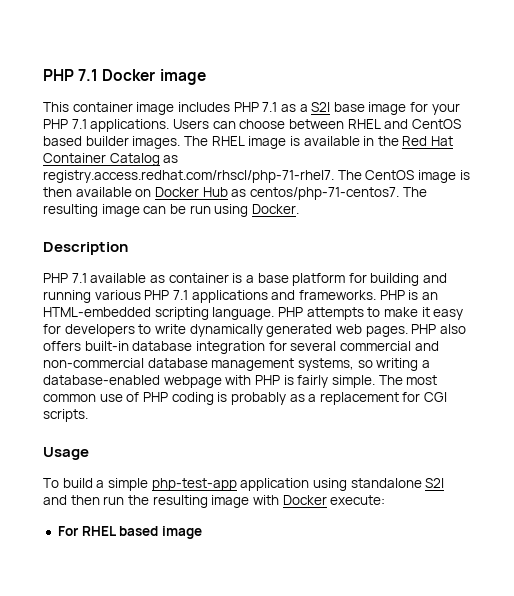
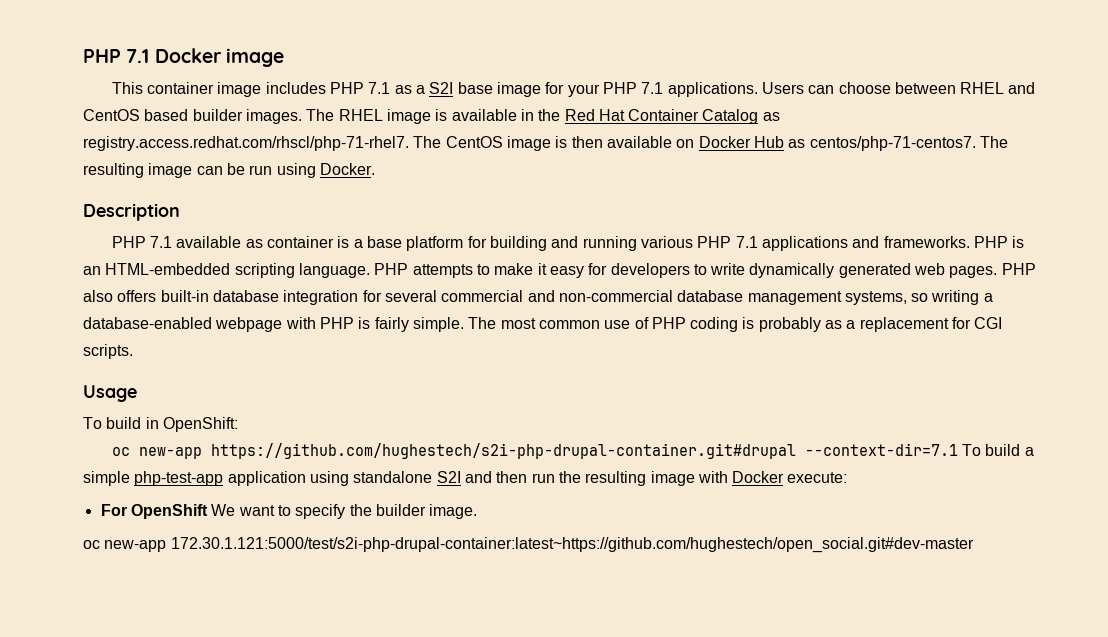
- To build a simple php-test-app application using standalone S2I and then run the resulting image with Docker execute:
+ To build in OpenShift:
+ oc new-app https://github.com/hughestech/s2i-php-drupal-container.git#drupal --context-dir=7.1 To build a simple php-test-app application using standalone S2I and then run the resulting image with Docker execute:
- For RHEL based image
+ For OpenShift We want to specify the builder image.
+ oc new-app 172.30.1.121:5000/test/s2i-php-drupal-container:latest~https://github.com/hughestech/open_social.git#dev-master

